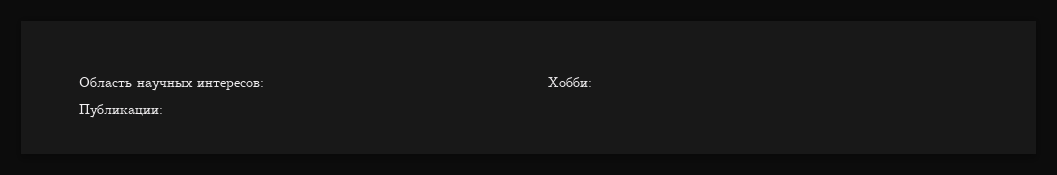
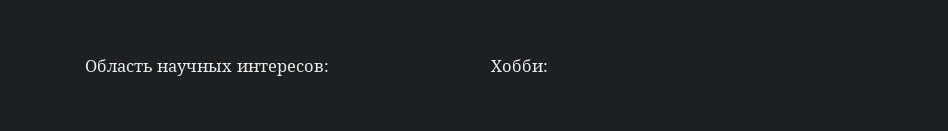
- Публикации:

